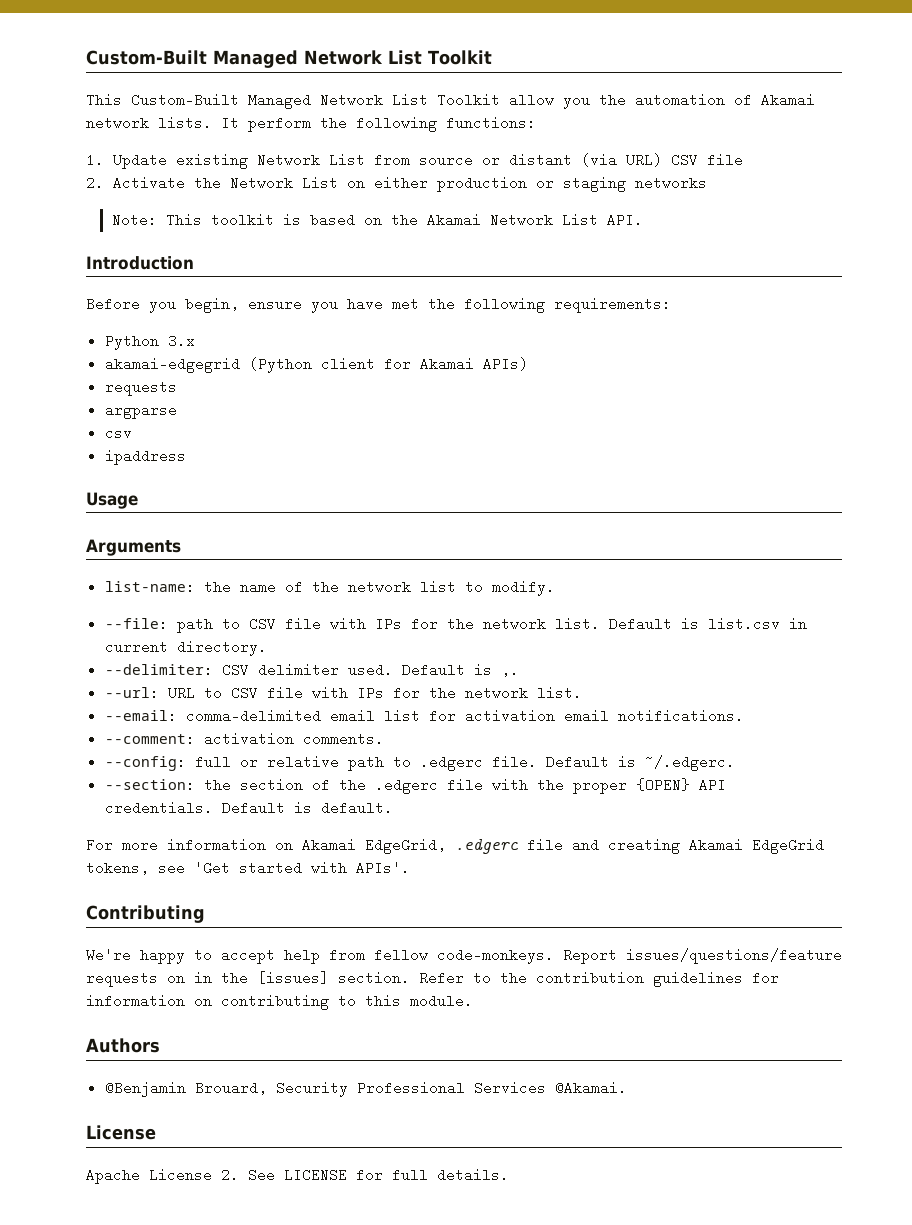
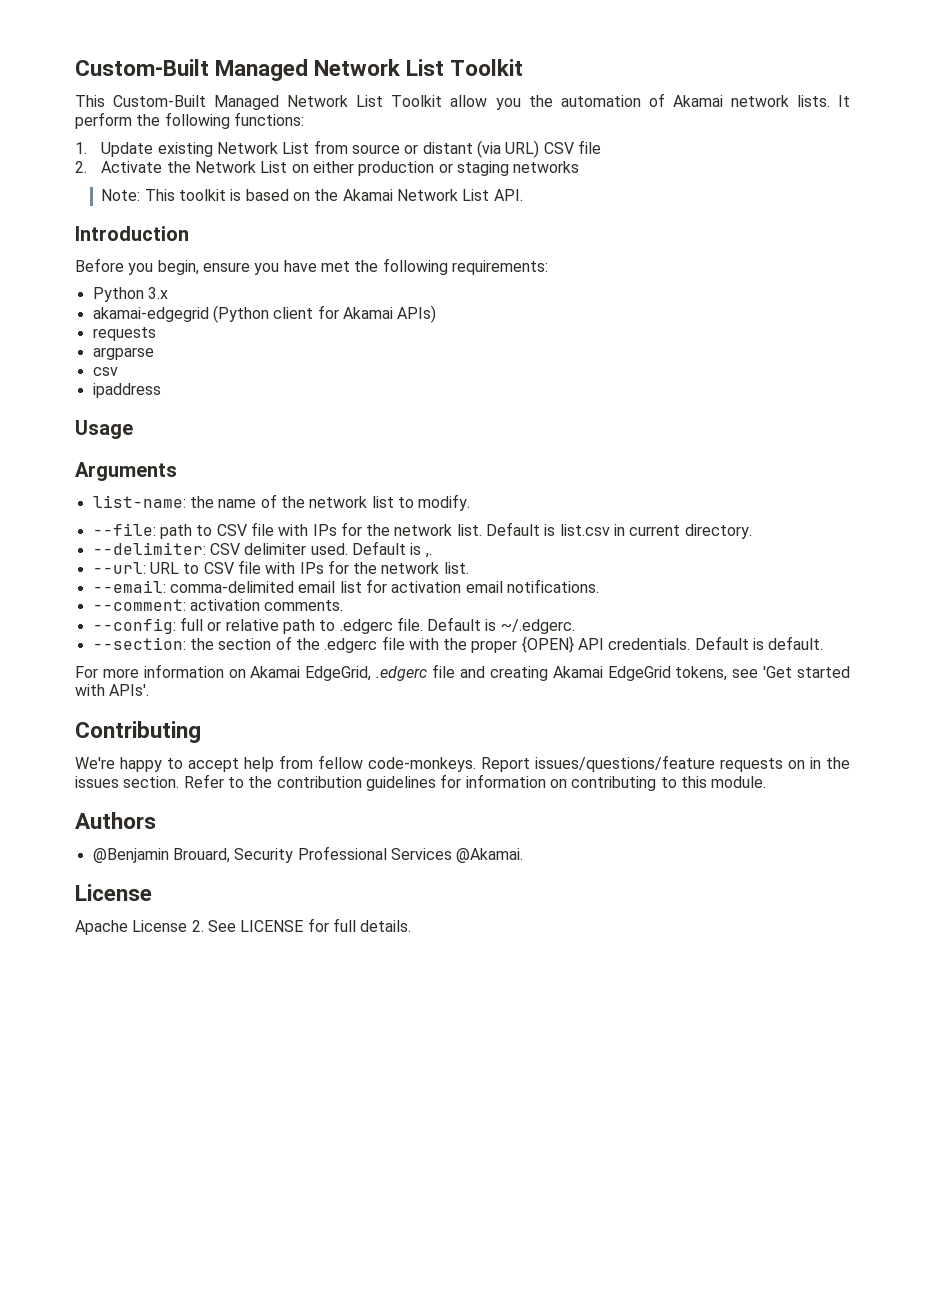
- Report issues/questions/feature requests on in the [issues] section.
+ Report issues/questions/feature requests on in the issues section.

